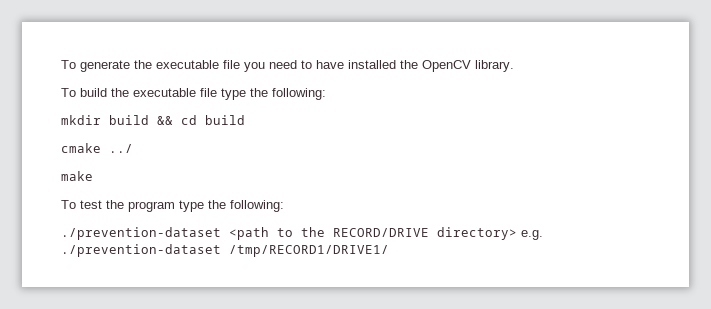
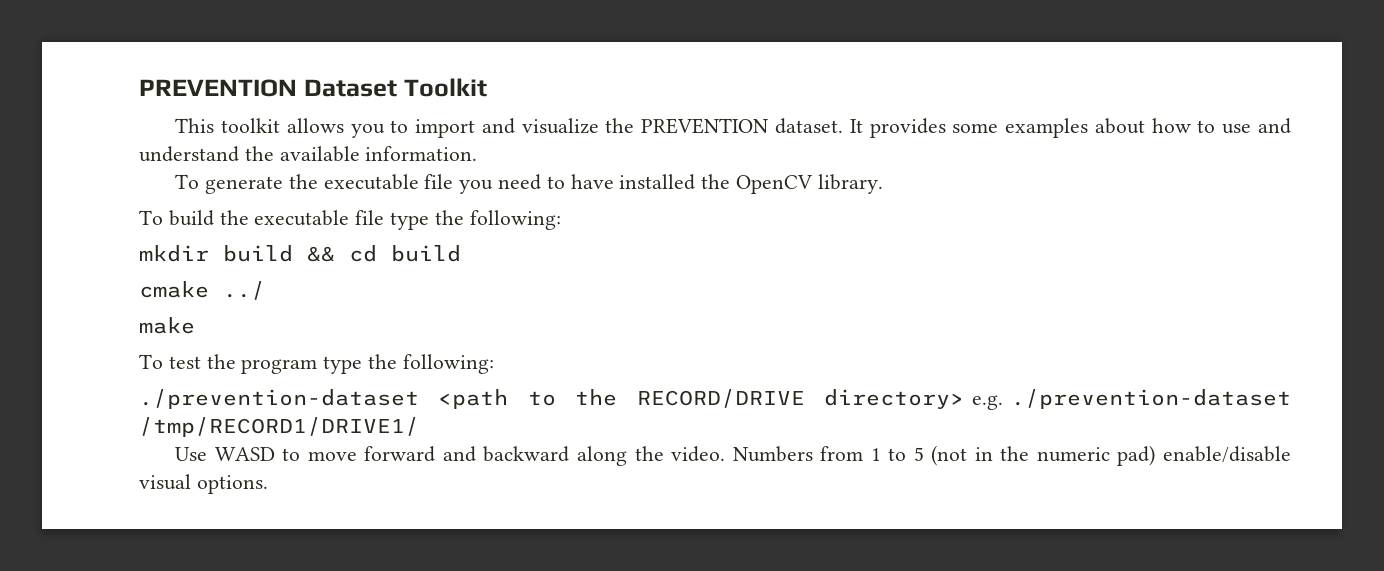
+ PREVENTION Dataset Toolkit
+ This toolkit allows you to import and visualize the PREVENTION dataset. It provides some examples about how to use and understand the available information.
+ Use WASD to move forward and backward along the video. Numbers from 1 to 5 (not in the numeric pad) enable/disable visual options.

